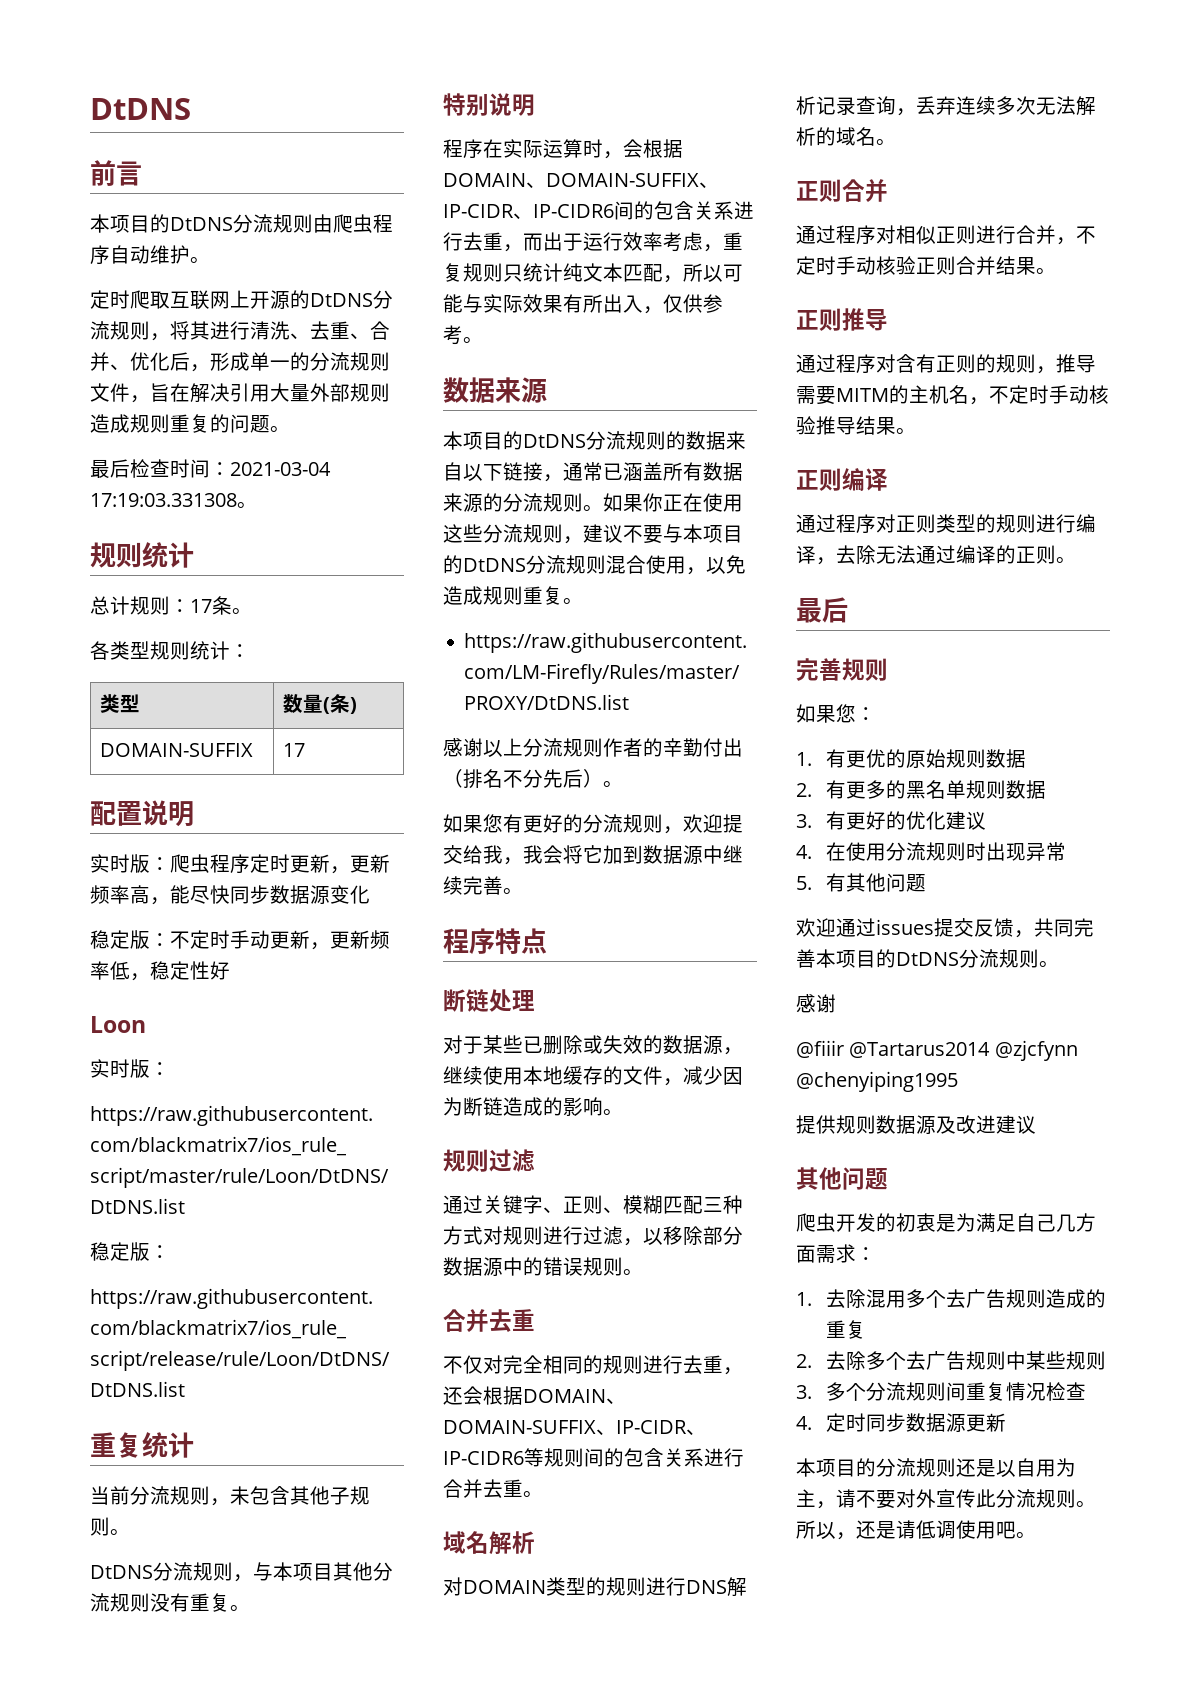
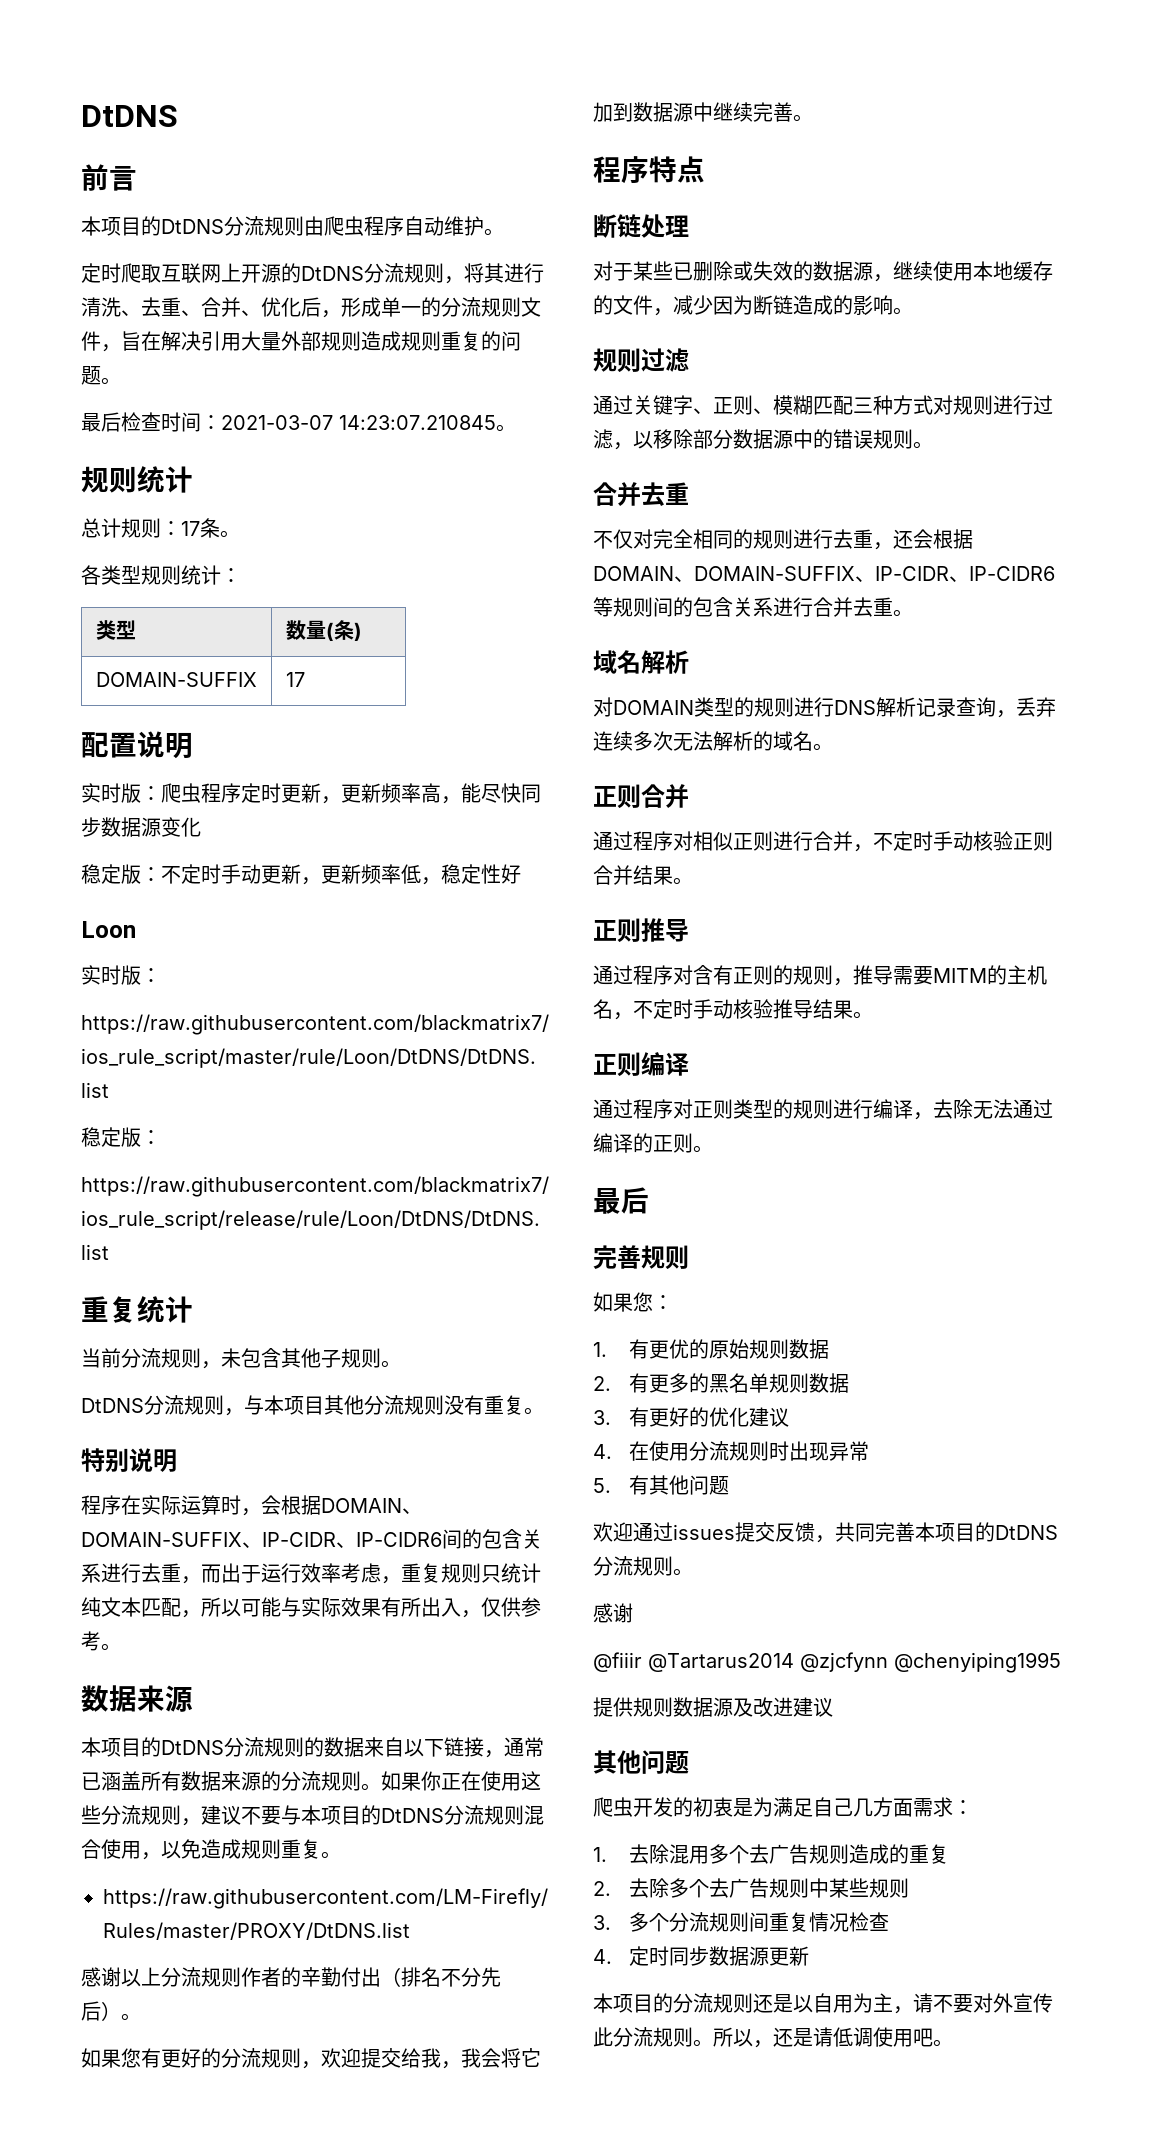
- 最后检查时间：2021-03-04 17:19:03.331308。
+ 最后检查时间：2021-03-07 14:23:07.210845。

